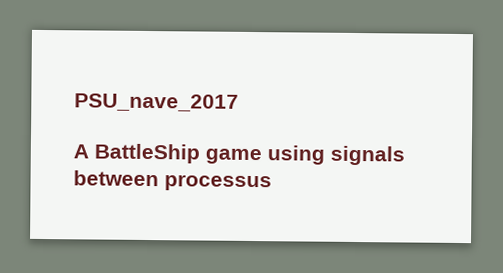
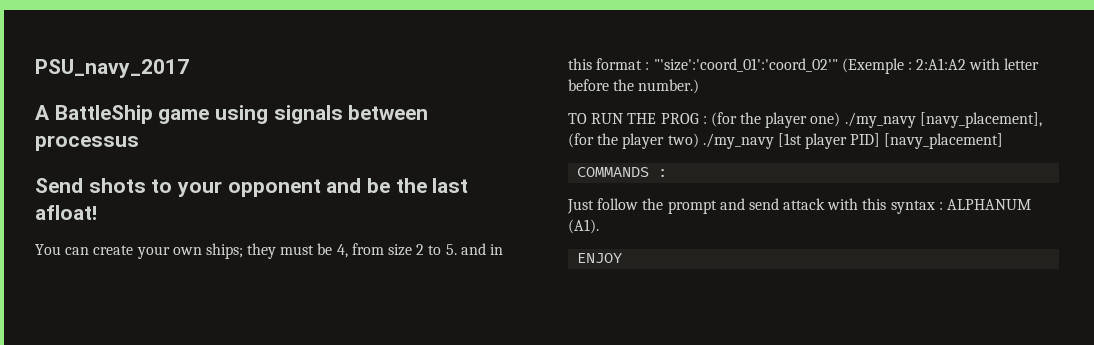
- PSU_nave_2017
+ PSU_navy_2017
+ Send shots to your opponent and be the last afloat!
+ You can create your own ships; they must be 4, from size 2 to 5. and in this format : "'size':'coord_01':'coord_02'" (Exemple : 2:A1:A2 with letter before the number.)
+ TO RUN THE PROG : (for the player one) ./my_navy [navy_placement], (for the player two) ./my_navy [1st player PID] [navy_placement]
+ COMMANDS :
+ Just follow the prompt and send attack with this syntax : ALPHANUM (A1).
+ ENJOY

